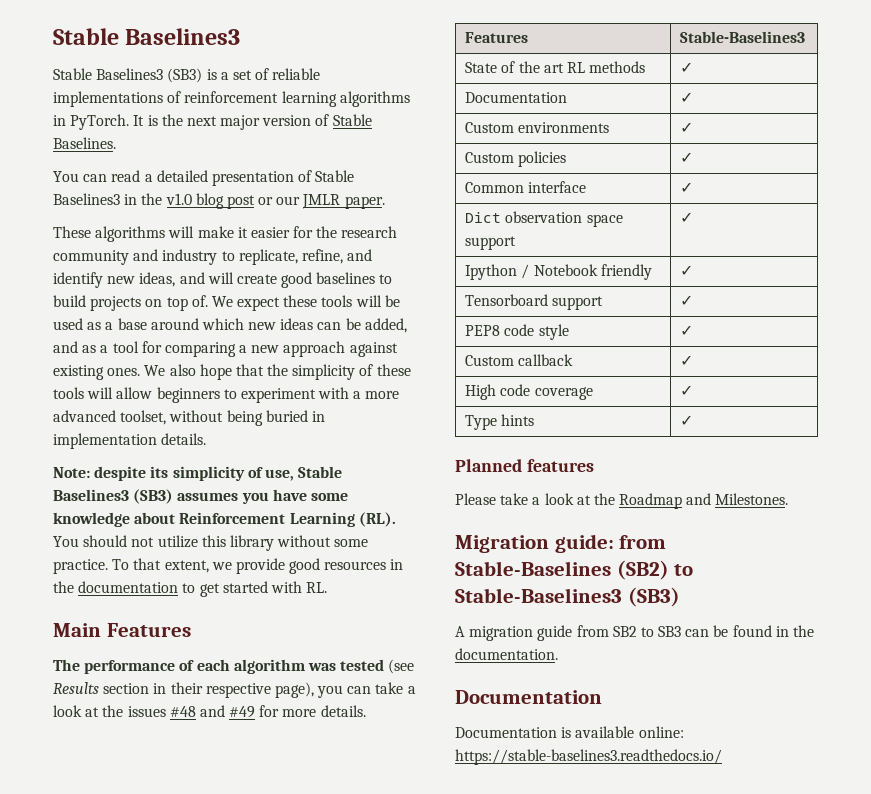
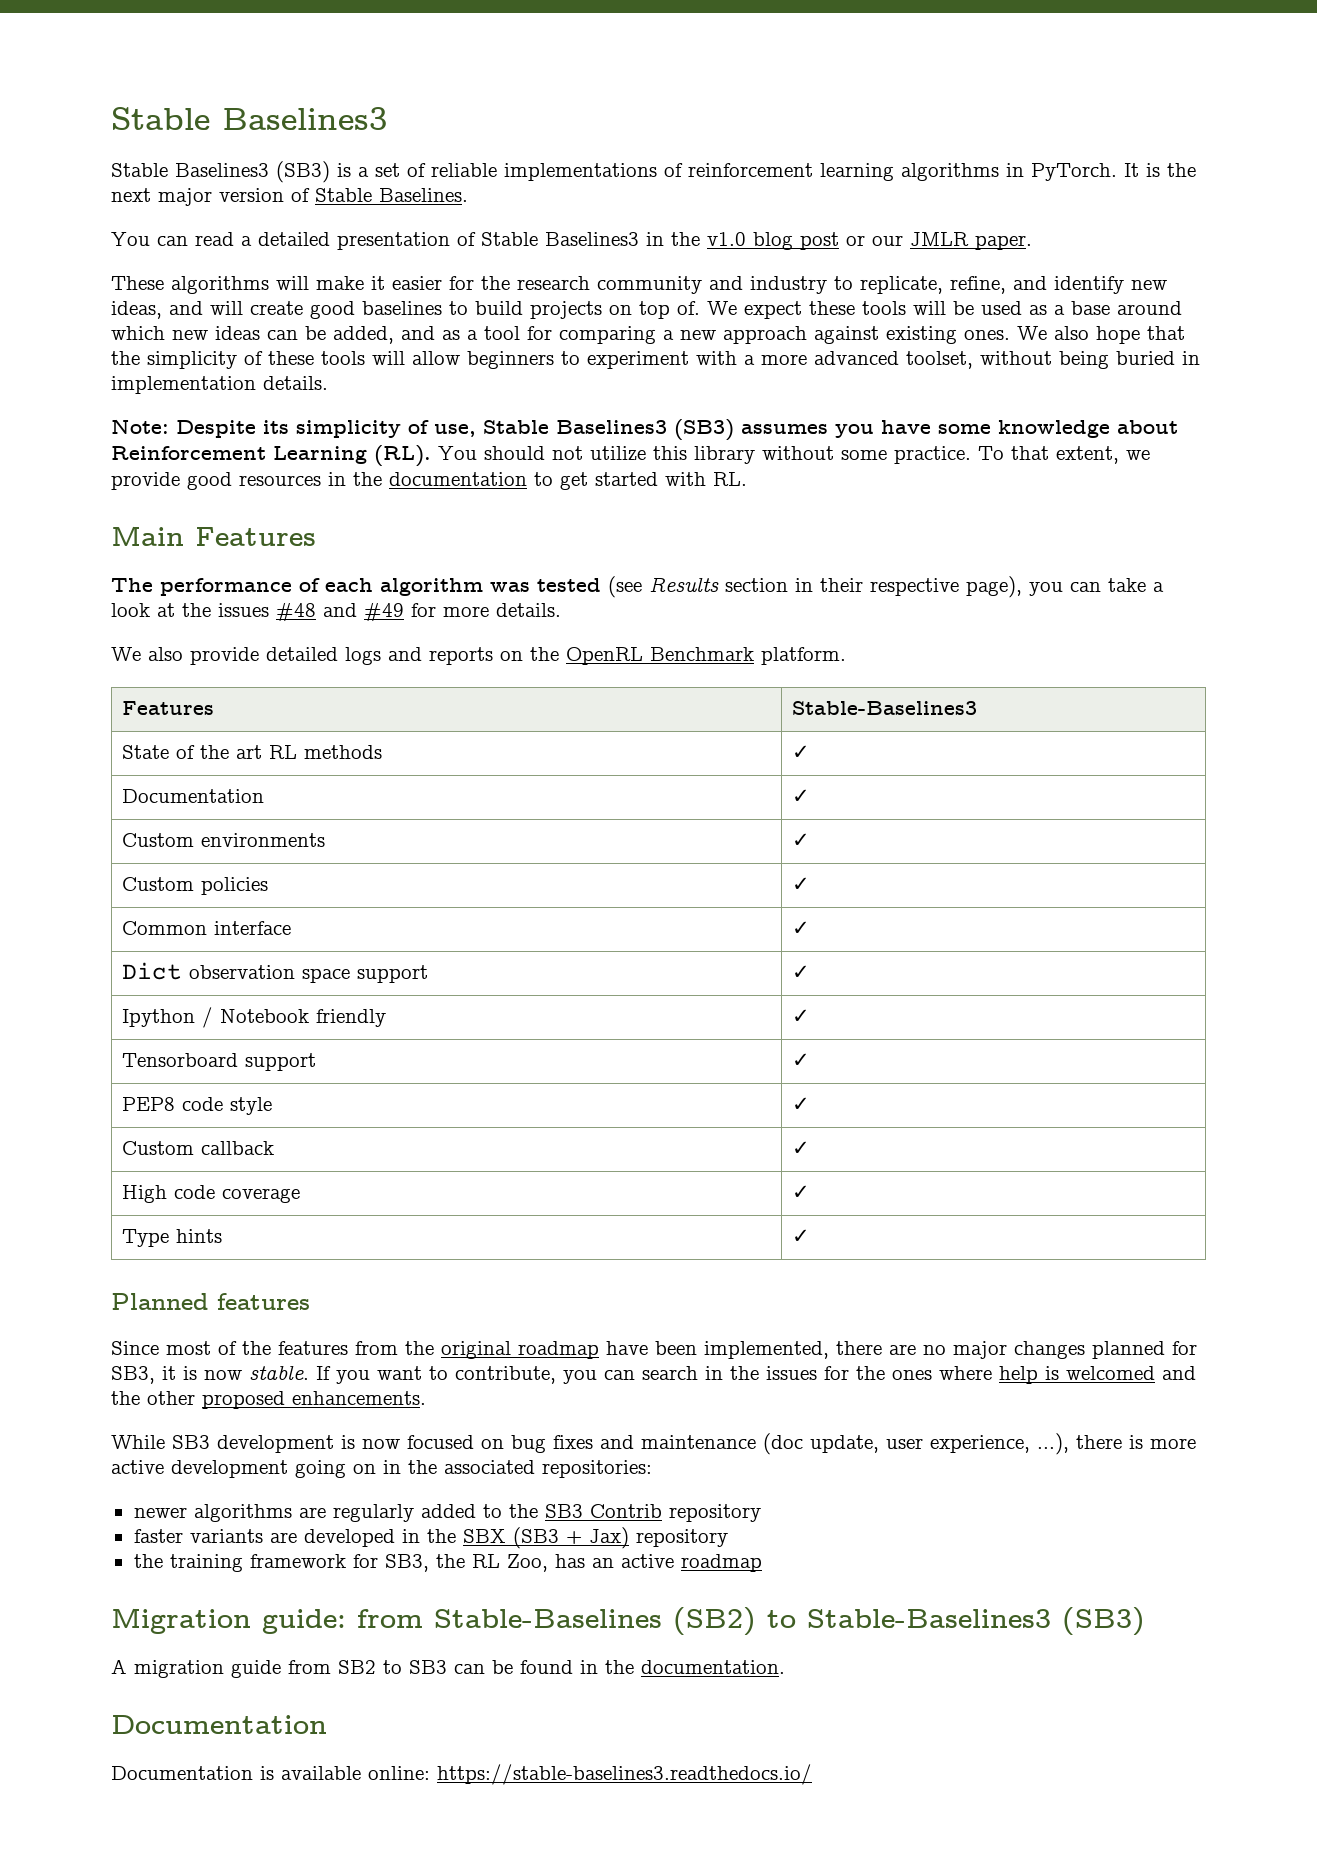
- Note: despite its simplicity of use, Stable Baselines3 (SB3) assumes you have some knowledge about Reinforcement Learning (RL). You should not utilize this library without some practice.
+ Note: Despite its simplicity of use, Stable Baselines3 (SB3) assumes you have some knowledge about Reinforcement Learning (RL). You should not utilize this library without some practice.
+ We also provide detailed logs and reports on the OpenRL Benchmark platform.
- Please take a look at the Roadmap and Milestones.
+ Since most of the features from the original roadmap have been implemented, there are no major changes planned for SB3, it is now stable. If you want to contribute, you can search in the issues for the ones where help is welcomed and the other proposed enhancements.
+ While SB3 development is now focused on bug fixes and maintenance (doc update, user experience, ...), there is more active development going on in the associated repositories:
+ newer algorithms are regularly added to the SB3 Contrib repository
+ faster variants are developed in the SBX (SB3 + Jax) repository
+ the training framework for SB3, the RL Zoo, has an active roadmap

